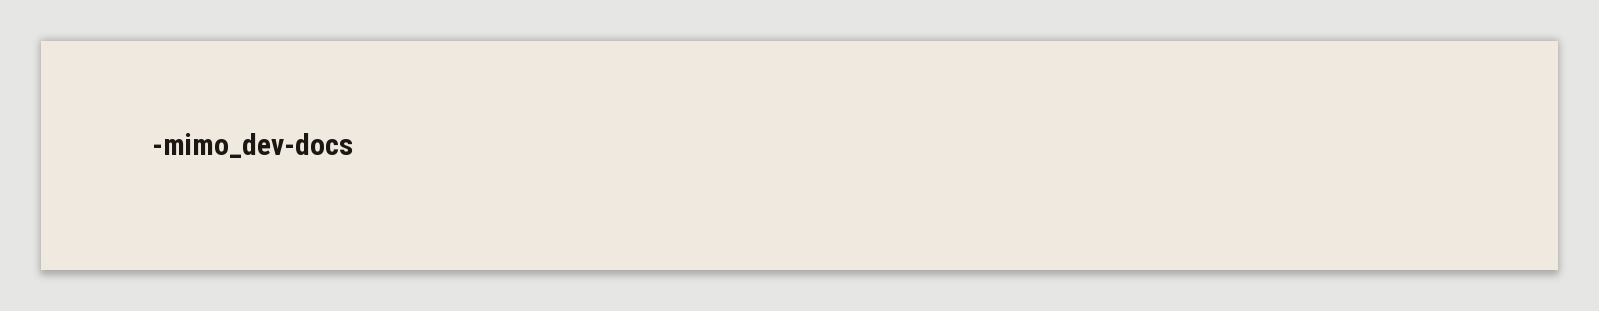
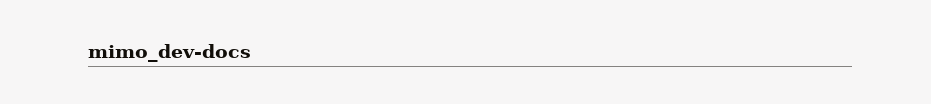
- -mimo_dev-docs
+ mimo_dev-docs

